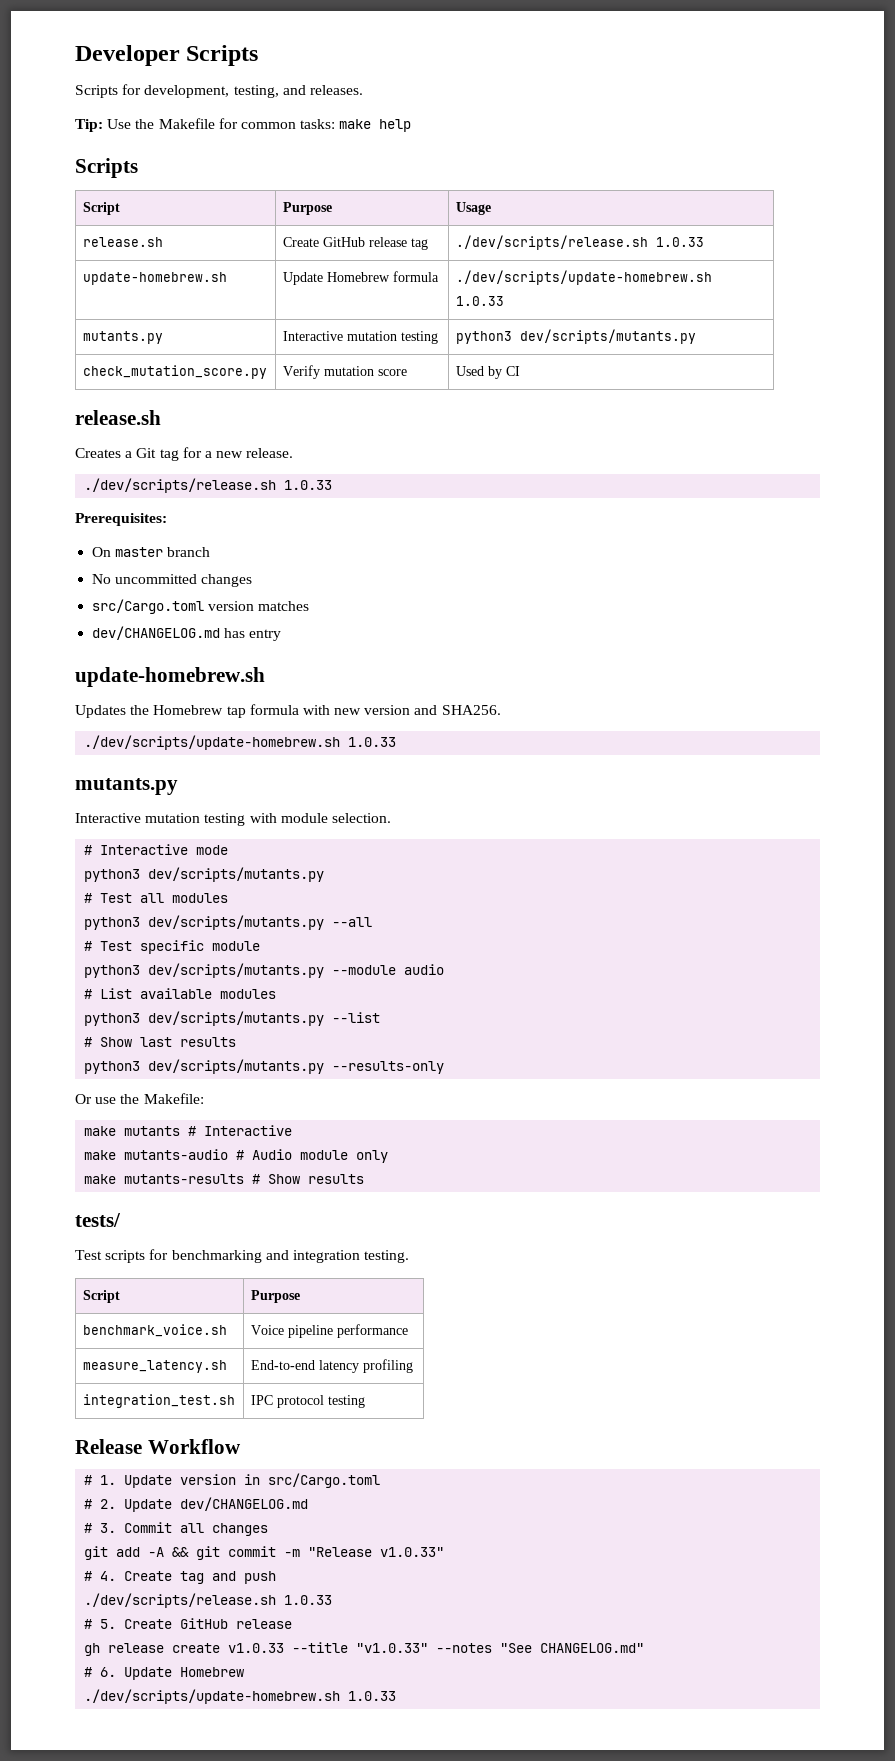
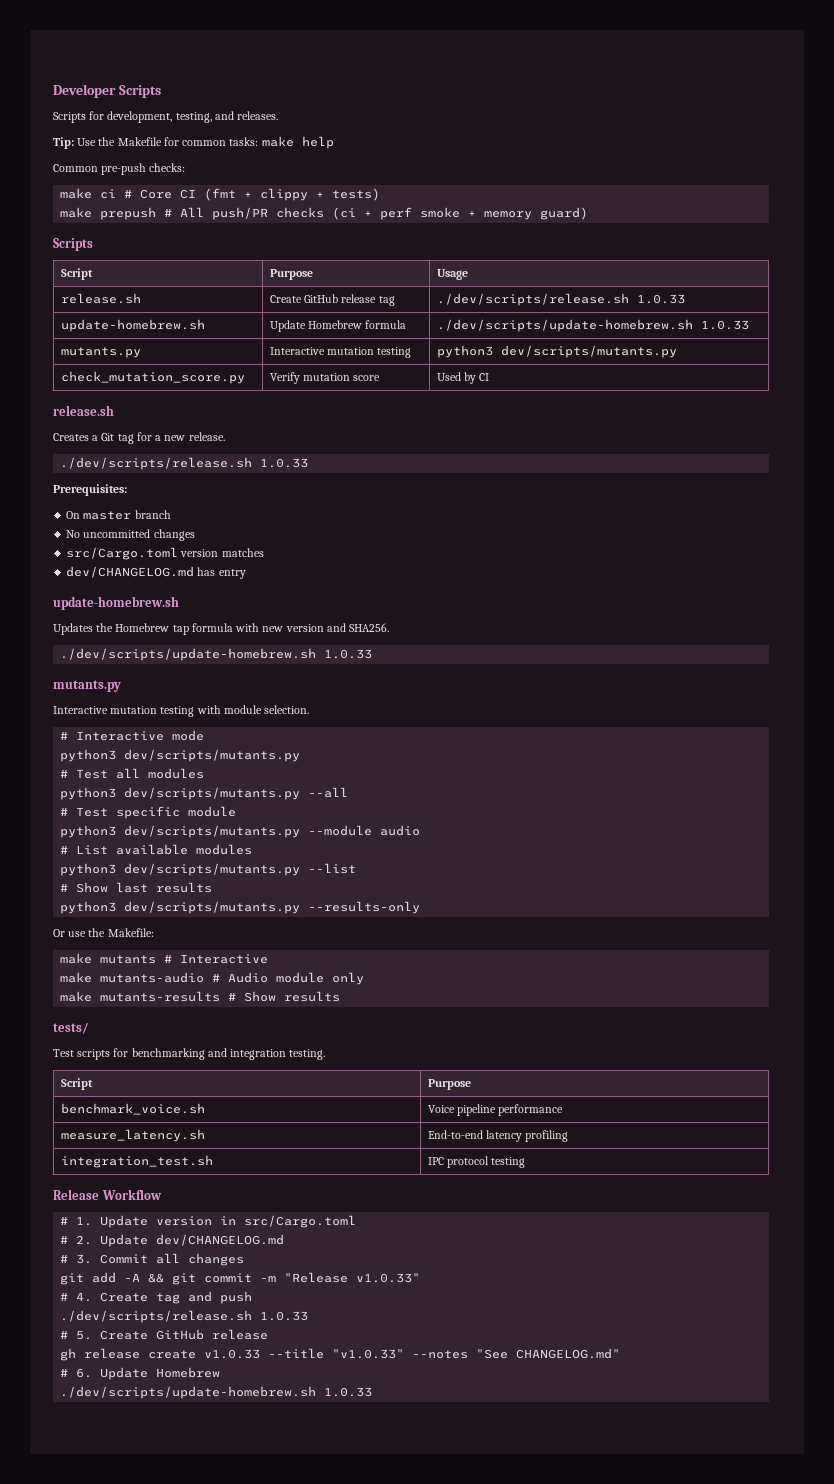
+ Common pre-push checks:
+ make ci # Core CI (fmt + clippy + tests)
+ make prepush # All push/PR checks (ci + perf smoke + memory guard)

